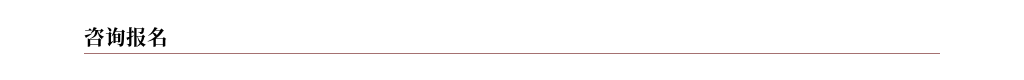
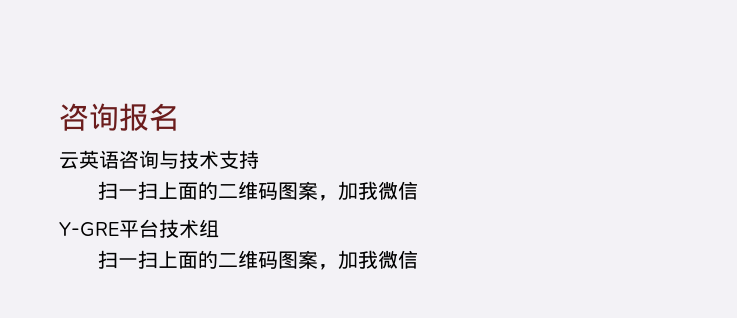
+ 云英语咨询与技术支持
+ 扫一扫上面的二维码图案，加我微信
+ Y-GRE平台技术组
+ 扫一扫上面的二维码图案，加我微信

